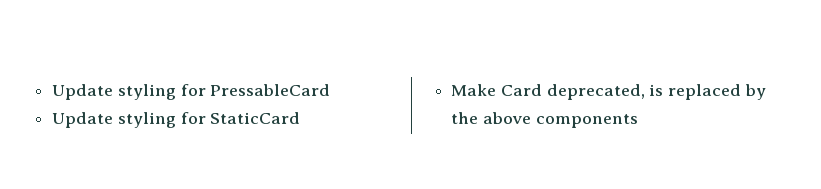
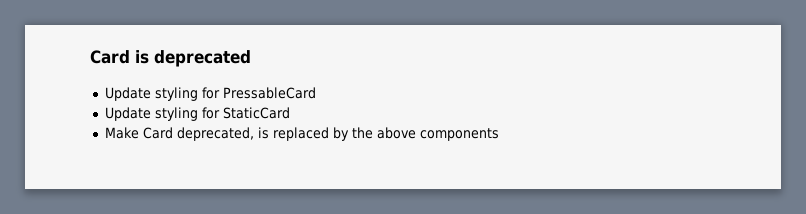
+ Card is deprecated

